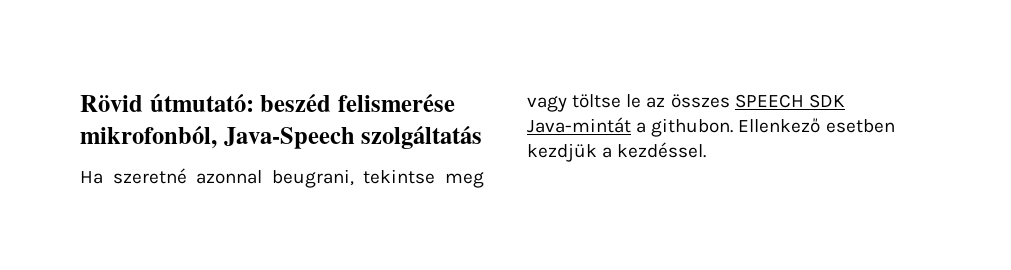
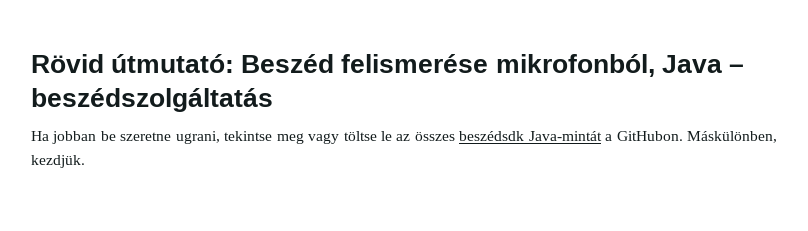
- Rövid útmutató: beszéd felismerése mikrofonból, Java-Speech szolgáltatás
- Ha szeretné azonnal beugrani, tekintse meg vagy töltse le az összes SPEECH SDK Java-mintát a githubon. Ellenkező esetben kezdjük a kezdéssel.
+ Rövid útmutató: Beszéd felismerése mikrofonból, Java – beszédszolgáltatás
+ Ha jobban be szeretne ugrani, tekintse meg vagy töltse le az összes beszédsdk Java-mintát a GitHubon. Máskülönben, kezdjük.

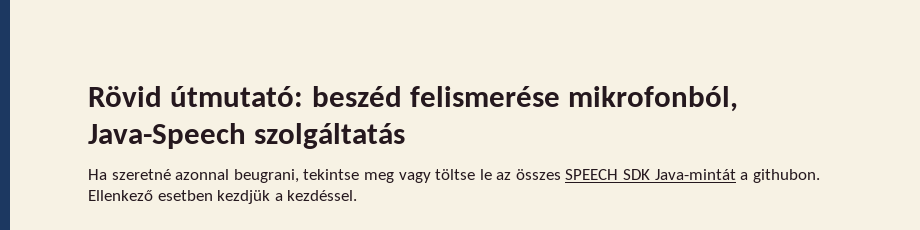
- Rövid útmutató: Beszéd felismerése mikrofonból, Java – beszédszolgáltatás
- Ha jobban be szeretne ugrani, tekintse meg vagy töltse le az összes beszédsdk Java-mintát a GitHubon. Máskülönben, kezdjük.
+ Rövid útmutató: beszéd felismerése mikrofonból, Java-Speech szolgáltatás
+ Ha szeretné azonnal beugrani, tekintse meg vagy töltse le az összes SPEECH SDK Java-mintát a githubon. Ellenkező esetben kezdjük a kezdéssel.

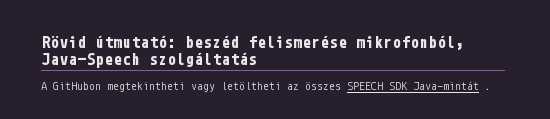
- Ha szeretné azonnal beugrani, tekintse meg vagy töltse le az összes SPEECH SDK Java-mintát a githubon. Ellenkező esetben kezdjük a kezdéssel.
+ A GitHubon megtekintheti vagy letöltheti az összes SPEECH SDK Java-mintát .

